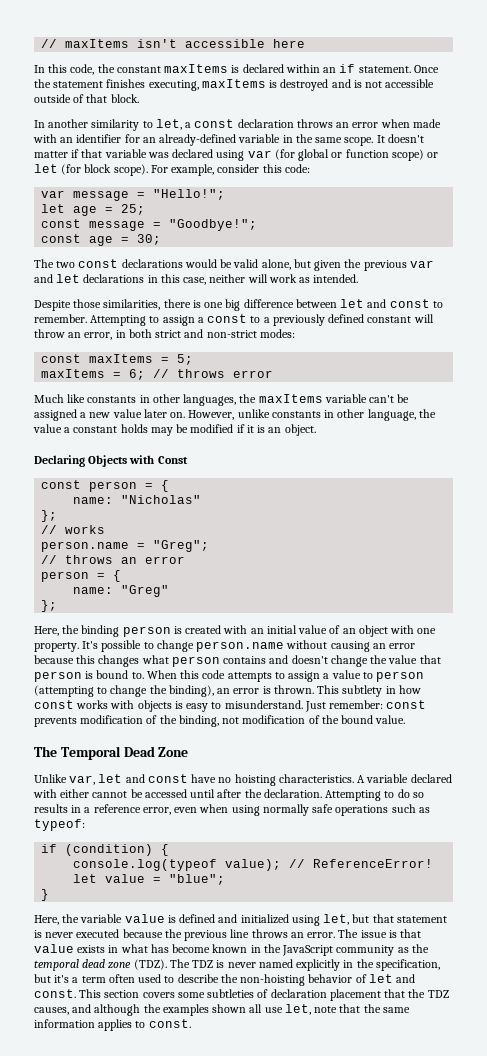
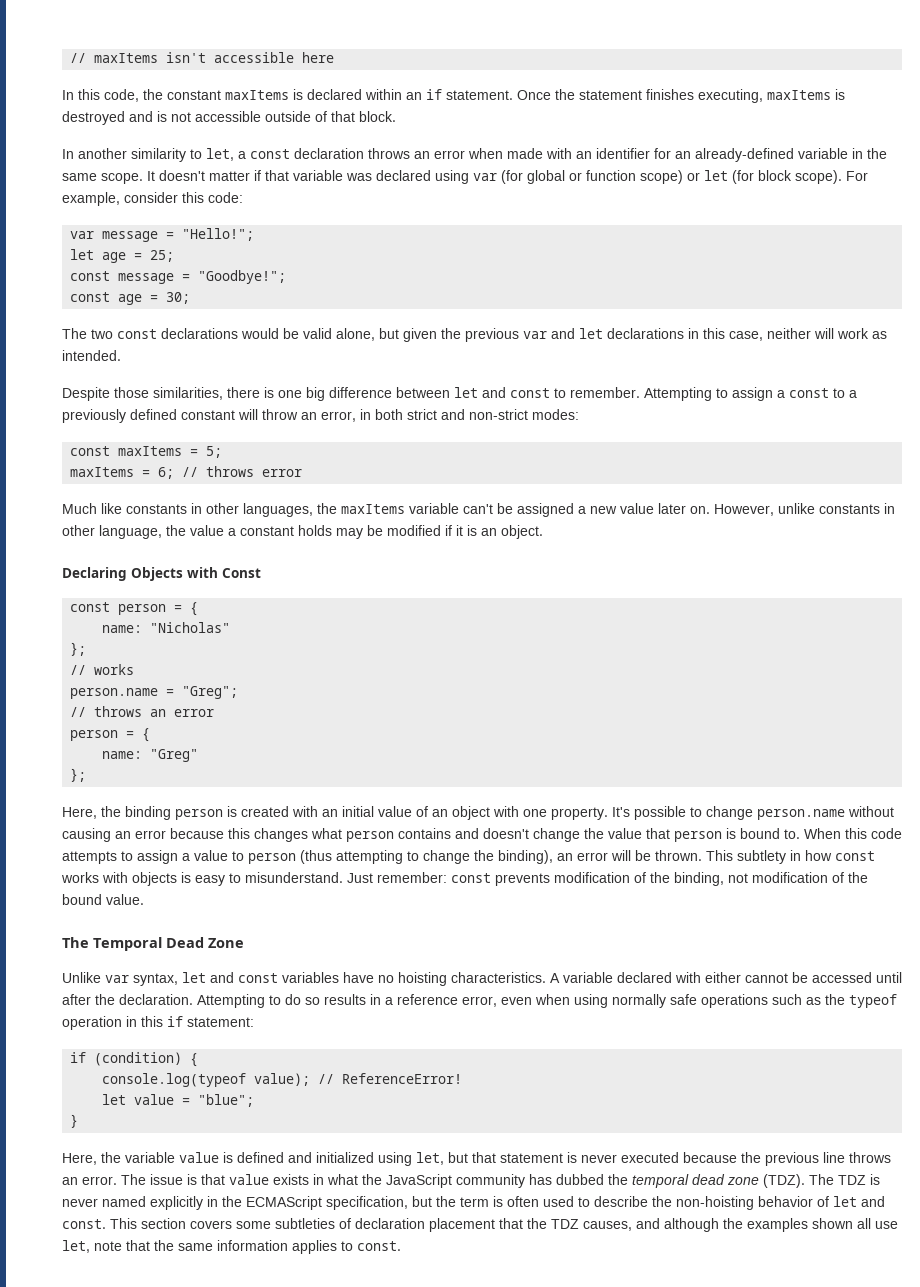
- When this code attempts to assign a value to person (attempting to change the binding), an error is thrown.
+ When this code attempts to assign a value to person (thus attempting to change the binding), an error will be thrown.
- Unlike var, let and const have no hoisting characteristics.
+ Unlike var syntax, let and const variables have no hoisting characteristics.
- Attempting to do so results in a reference error, even when using normally safe operations such as typeof:
+ Attempting to do so results in a reference error, even when using normally safe operations such as the typeof operation in this if statement:
- The issue is that value exists in what has become known in the JavaScript community as the temporal dead zone (TDZ).
+ The issue is that value exists in what the JavaScript community has dubbed the temporal dead zone (TDZ).
- The TDZ is never named explicitly in the specification, but it's a term often used to describe the non-hoisting behavior of let and const.
+ The TDZ is never named explicitly in the ECMAScript specification, but the term is often used to describe the non-hoisting behavior of let and const.

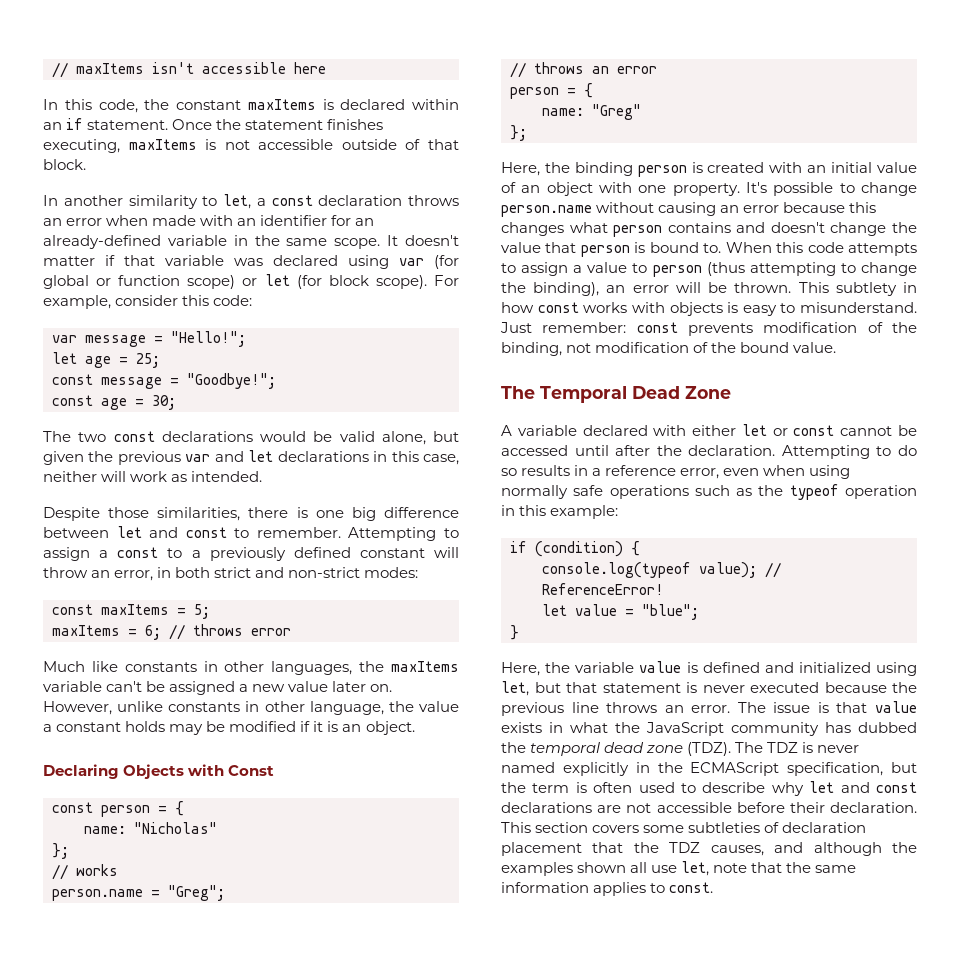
- Once the statement finishes executing, maxItems is destroyed and is not accessible outside of that block.
+ Once the statement finishes executing, maxItems is not accessible outside of that block.
- Unlike var syntax, let and const variables have no hoisting characteristics. A variable declared with either cannot be accessed until after the declaration.
+ A variable declared with either let or const cannot be accessed until after the declaration.
- Attempting to do so results in a reference error, even when using normally safe operations such as the typeof operation in this if statement:
+ Attempting to do so results in a reference error, even when using normally safe operations such as the typeof operation in this example:
- The TDZ is never named explicitly in the ECMAScript specification, but the term is often used to describe the non-hoisting behavior of let and const.
+ The TDZ is never named explicitly in the ECMAScript specification, but the term is often used to describe why let and const declarations are not accessible before their declaration.

